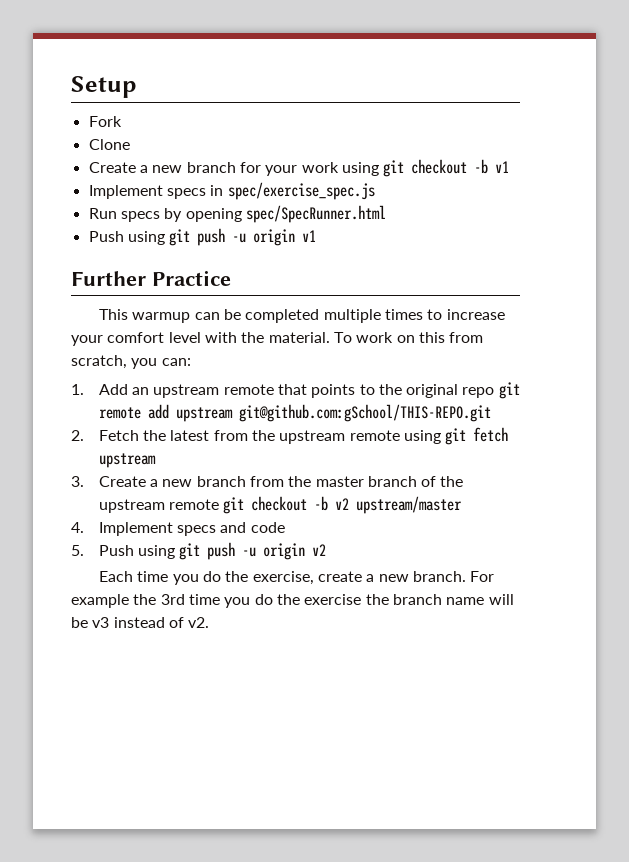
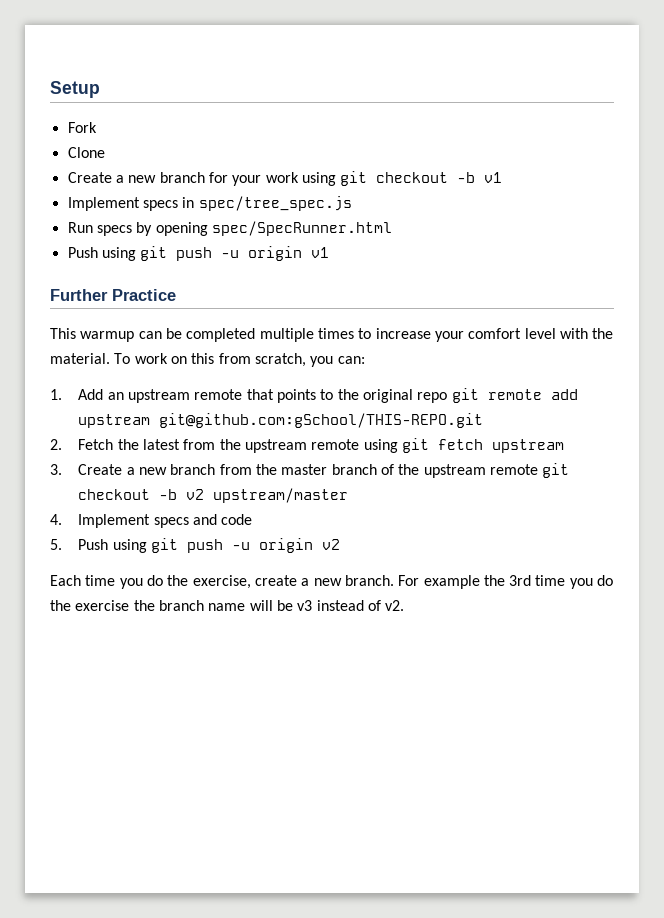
- Implement specs in spec/exercise_spec.js
+ Implement specs in spec/tree_spec.js

